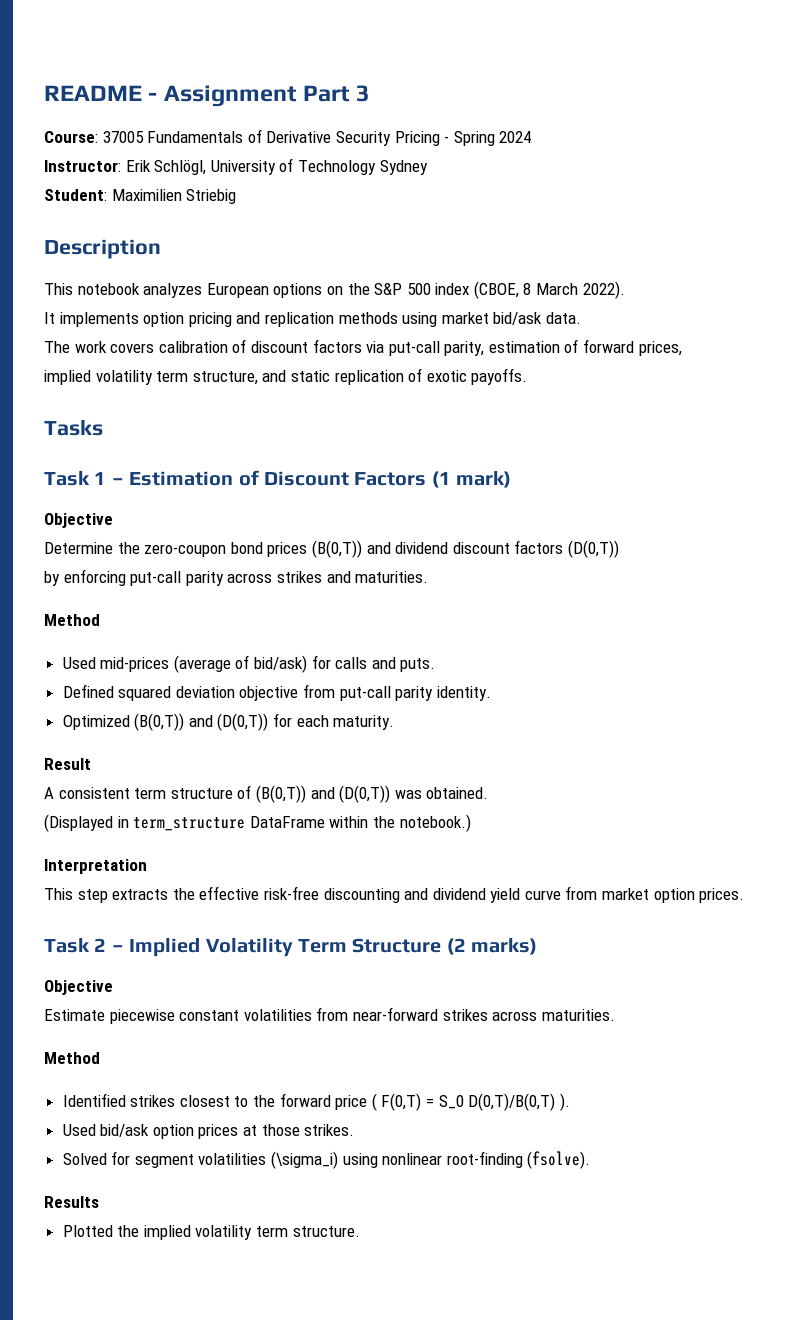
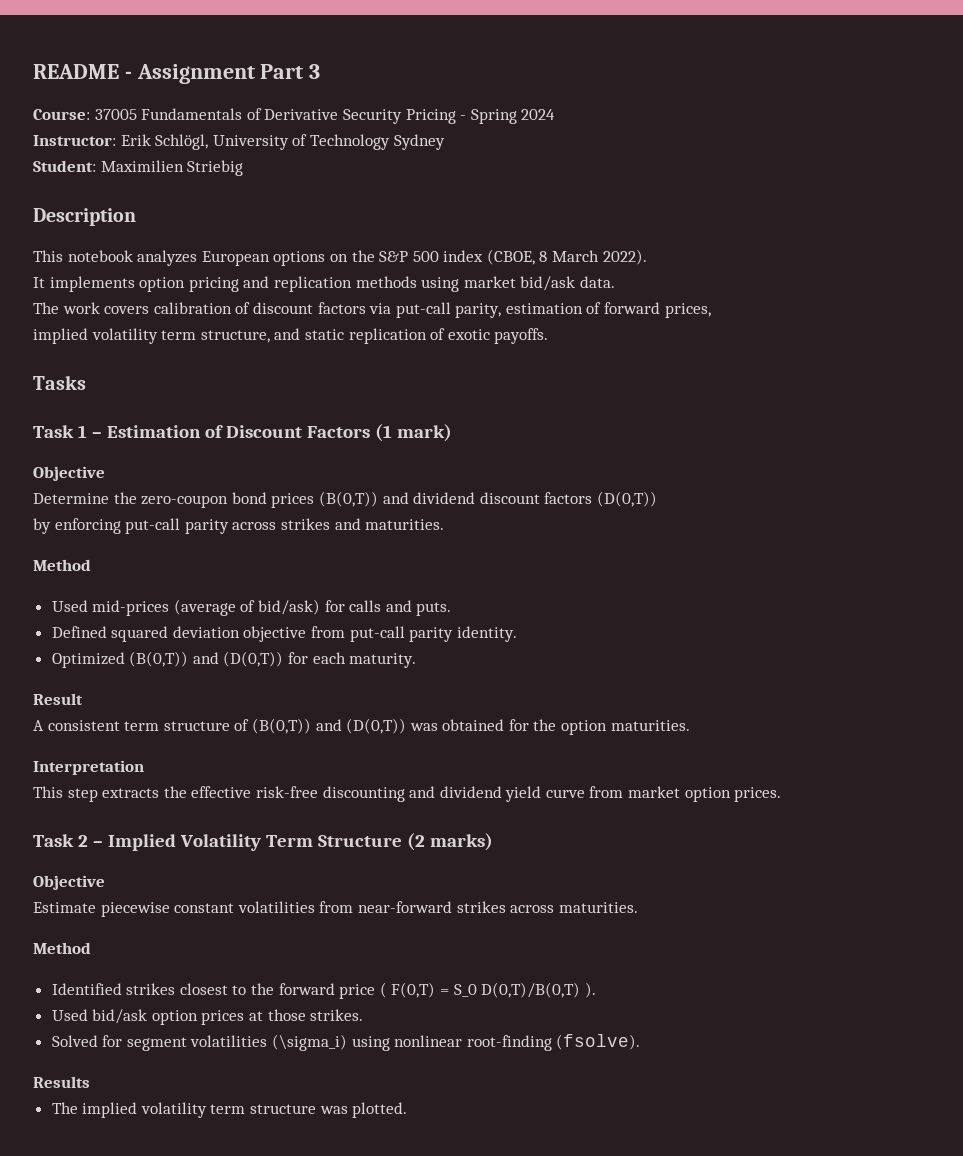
- A consistent term structure of (B(0,T)) and (D(0,T)) was obtained.
- (Displayed in term_structure DataFrame within the notebook.)
+ A consistent term structure of (B(0,T)) and (D(0,T)) was obtained for the option maturities.
- Plotted the implied volatility term structure.
+ The implied volatility term structure was plotted.

